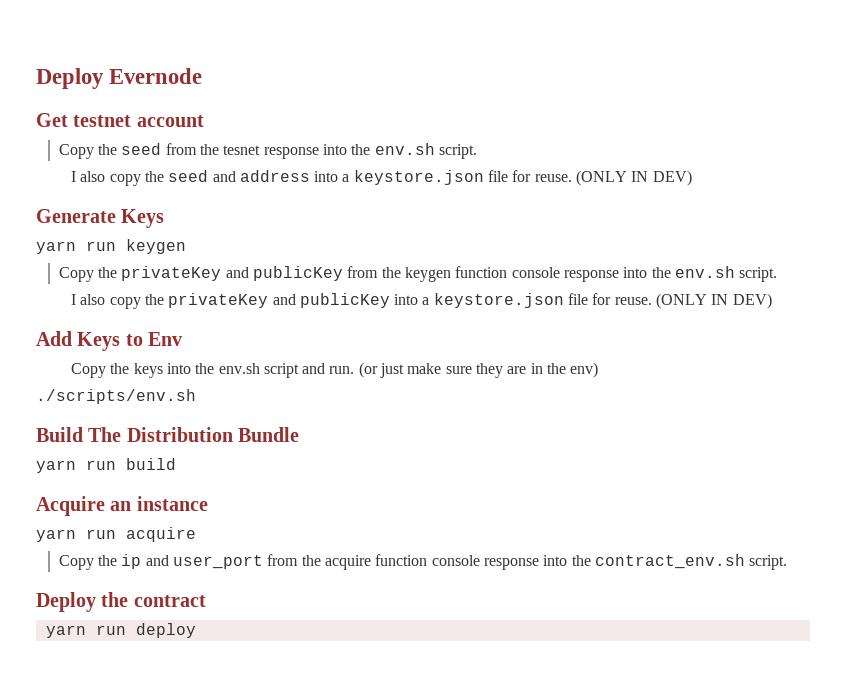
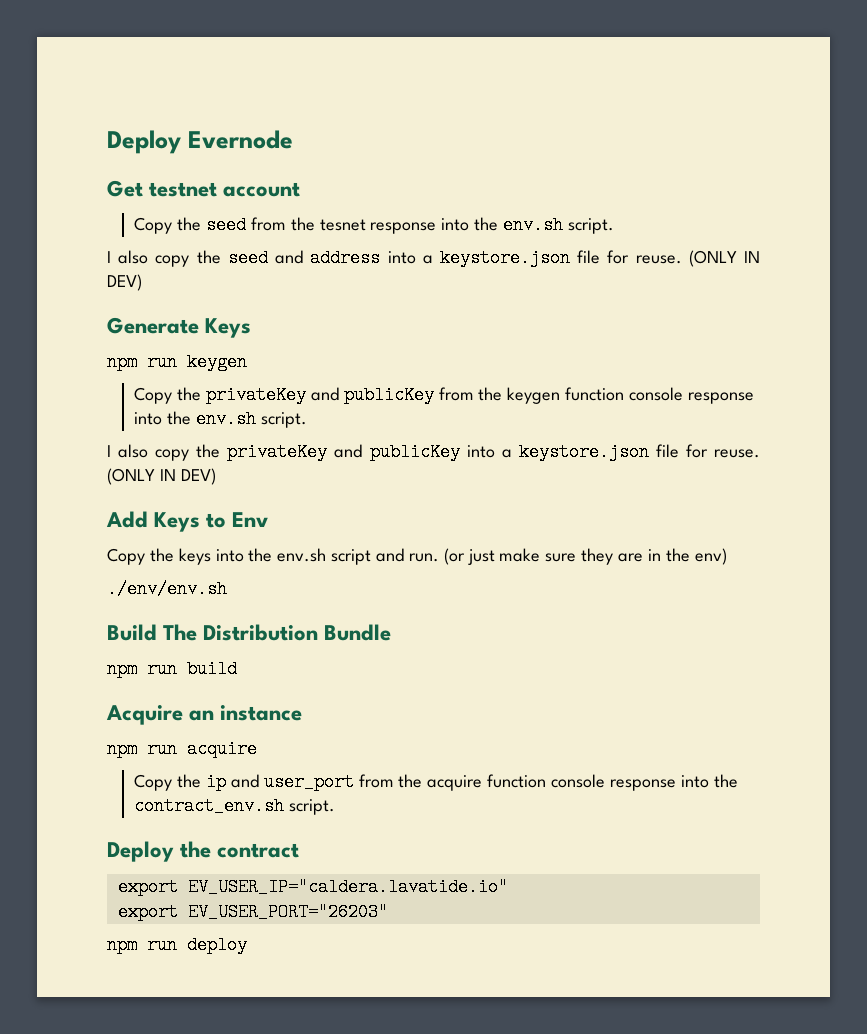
- yarn run keygen
+ npm run keygen
- ./scripts/env.sh
+ ./env/env.sh
- yarn run build
+ npm run build
- yarn run acquire
+ npm run acquire
- yarn run deploy
+ export EV_USER_IP="caldera.lavatide.io"
+ export EV_USER_PORT="26203"
+ npm run deploy

